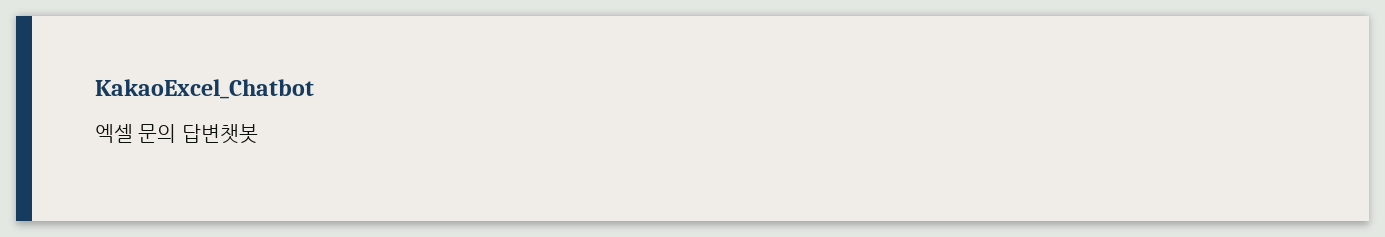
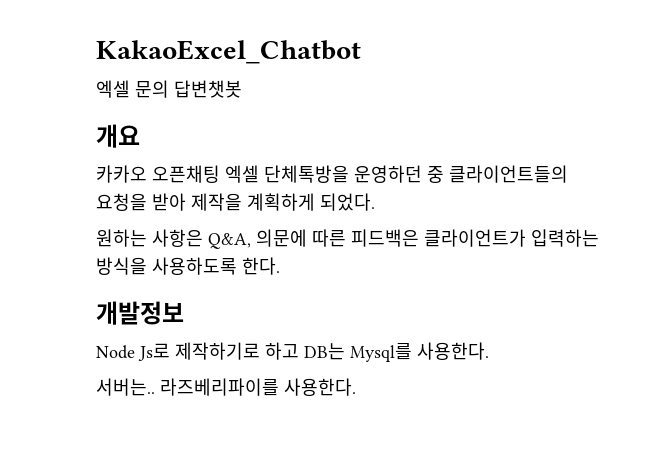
+ 개요
+ 카카오 오픈채팅 엑셀 단체톡방을 운영하던 중 클라이언트들의 요청을 받아 제작을 계획하게 되었다.
+ 원하는 사항은 Q&A, 의문에 따른 피드백은 클라이언트가 입력하는 방식을 사용하도록 한다.
+ 개발정보
+ Node Js로 제작하기로 하고 DB는 Mysql를 사용한다.
+ 서버는.. 라즈베리파이를 사용한다.

